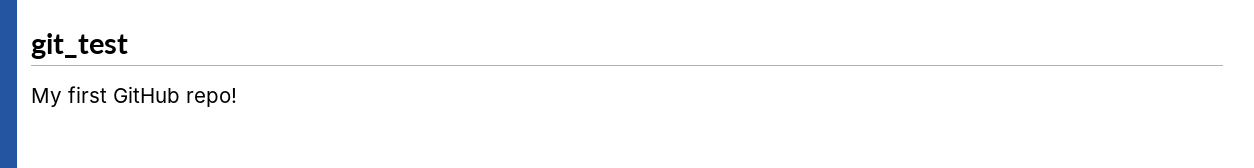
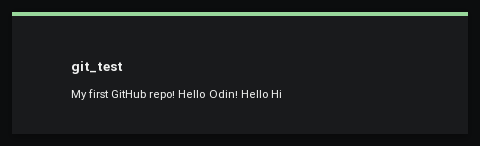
+ Hello Odin! Hello Hi

